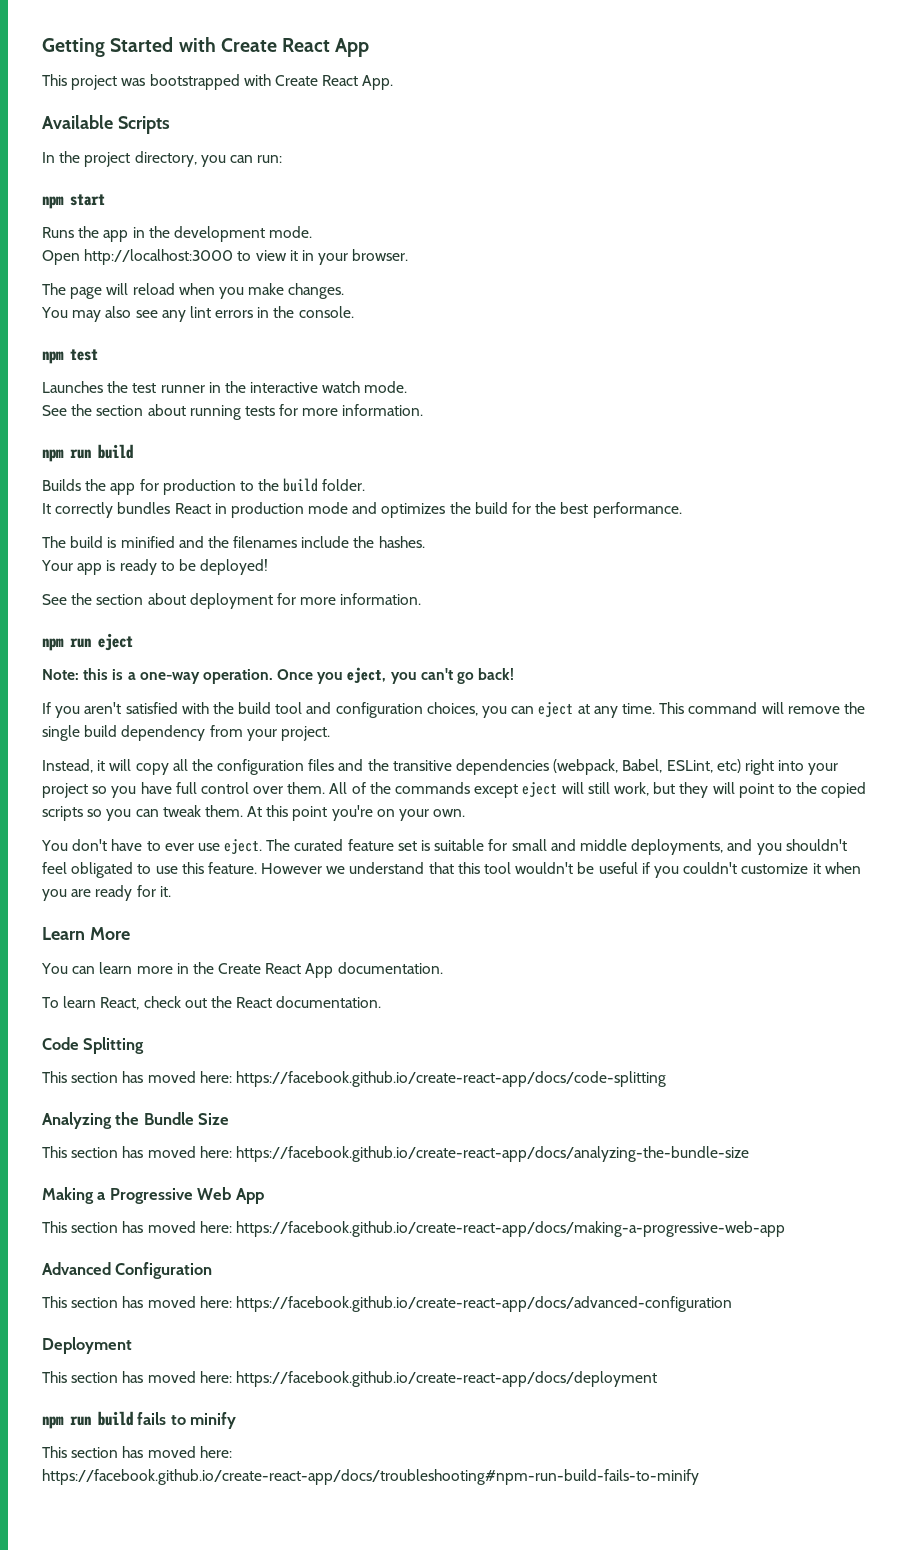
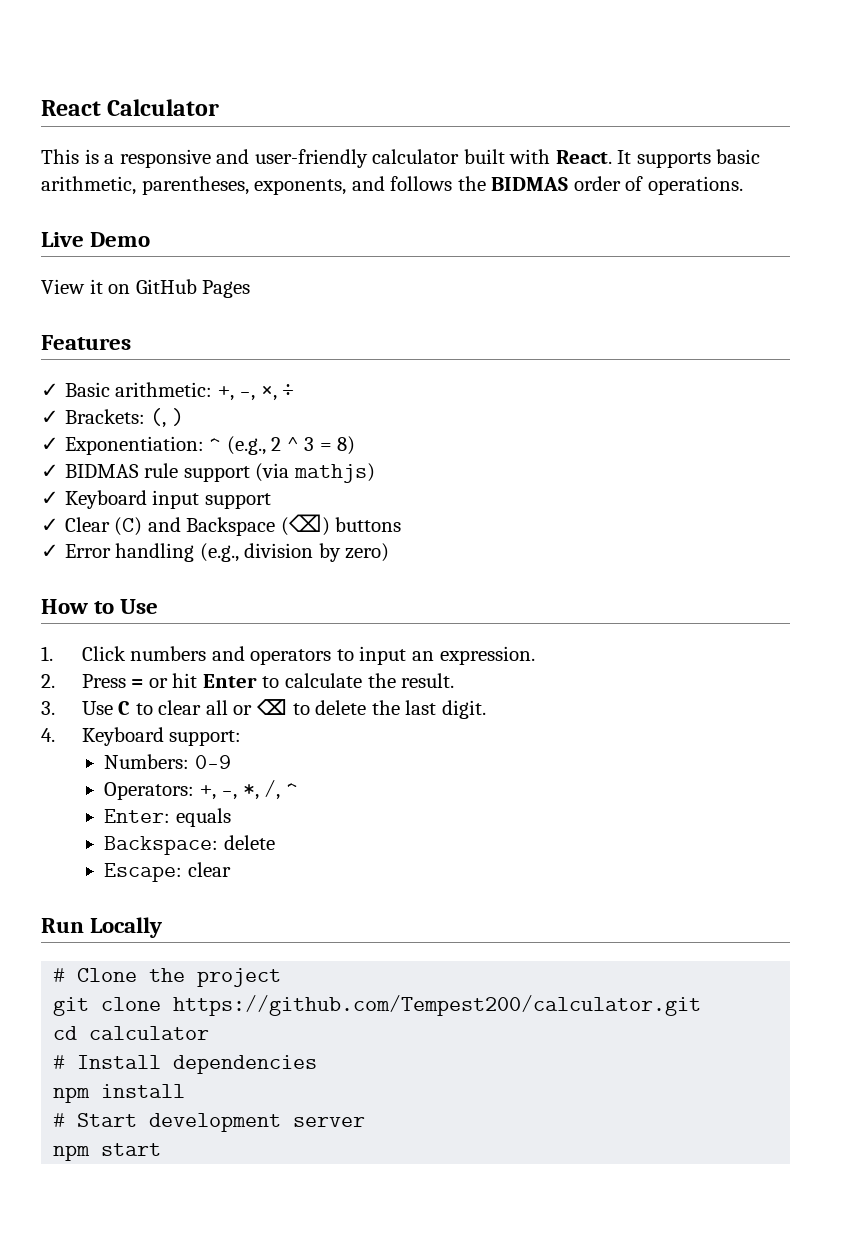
- Getting Started with Create React App
- This project was bootstrapped with Create React App.
- Available Scripts
- In the project directory, you can run:
+ React Calculator
+ This is a responsive and user-friendly calculator built with React. It supports basic arithmetic, parentheses, exponents, and follows the BIDMAS order of operations.
+ Live Demo
+ View it on GitHub Pages
+ Features
+ ✓ Basic arithmetic: +, -, ×, ÷
+ ✓ Brackets: (, )
+ ✓ Exponentiation: ^ (e.g., 2 ^ 3 = 8)
+ ✓ BIDMAS rule support (via mathjs)
+ ✓ Keyboard input support
+ ✓ Clear (C) and Backspace (⌫) buttons
+ ✓ Error handling (e.g., division by zero)
+ How to Use
+ 1. Click numbers and operators to input an expression.
+ 2. Press = or hit Enter to calculate the result.
+ 3. Use C to clear all or ⌫ to delete the last digit.
+ 4. Keyboard support:
+ Numbers: 0–9
+ Operators: +, -, *, /, ^
+ Enter: equals
+ Backspace: delete
+ Escape: clear
+ Run Locally
+ # Clone the project
+ git clone https://github.com/Tempest200/calculator.git
+ cd calculator
+ # Install dependencies
+ npm install
+ # Start development server
  npm start
- Runs the app in the development mode.
- Open http://localhost:3000 to view it in your browser.
- The page will reload when you make changes.
- You may also see any lint errors in the console.
- npm test
- Launches the test runner in the interactive watch mode.
- See the section about running tests for more information.
- npm run build
- Builds the app for production to the build folder.
- It correctly bundles React in production mode and optimizes the build for the best performance.
- The build is minified and the filenames include the hashes.
- Your app is ready to be deployed!
- See the section about deployment for more information.
- npm run eject
- Note: this is a one-way operation. Once you eject, you can't go back!
- If you aren't satisfied with the build tool and configuration choices, you can eject at any time. This command will remove the single build dependency from your project.
- Instead, it will copy all the configuration files and the transitive dependencies (webpack, Babel, ESLint, etc) right into your project so you have full control over them. All of the commands except eject will still work, but they will point to the copied scripts so you can tweak them. At this point you're on your own.
- You don't have to ever use eject. The curated feature set is suitable for small and middle deployments, and you shouldn't feel obligated to use this feature. However we understand that this tool wouldn't be useful if you couldn't customize it when you are ready for it.
- Learn More
- You can learn more in the Create React App documentation.
- To learn React, check out the React documentation.
- Code Splitting
- This section has moved here: https://facebook.github.io/create-react-app/docs/code-splitting
- Analyzing the Bundle Size
- This section has moved here: https://facebook.github.io/create-react-app/docs/analyzing-the-bundle-size
- Making a Progressive Web App
- This section has moved here: https://facebook.github.io/create-react-app/docs/making-a-progressive-web-app
- Advanced Configuration
- This section has moved here: https://facebook.github.io/create-react-app/docs/advanced-configuration
- Deployment
- This section has moved here: https://facebook.github.io/create-react-app/docs/deployment
- npm run build fails to minify
- This section has moved here: https://facebook.github.io/create-react-app/docs/troubleshooting#npm-run-build-fails-to-minify

